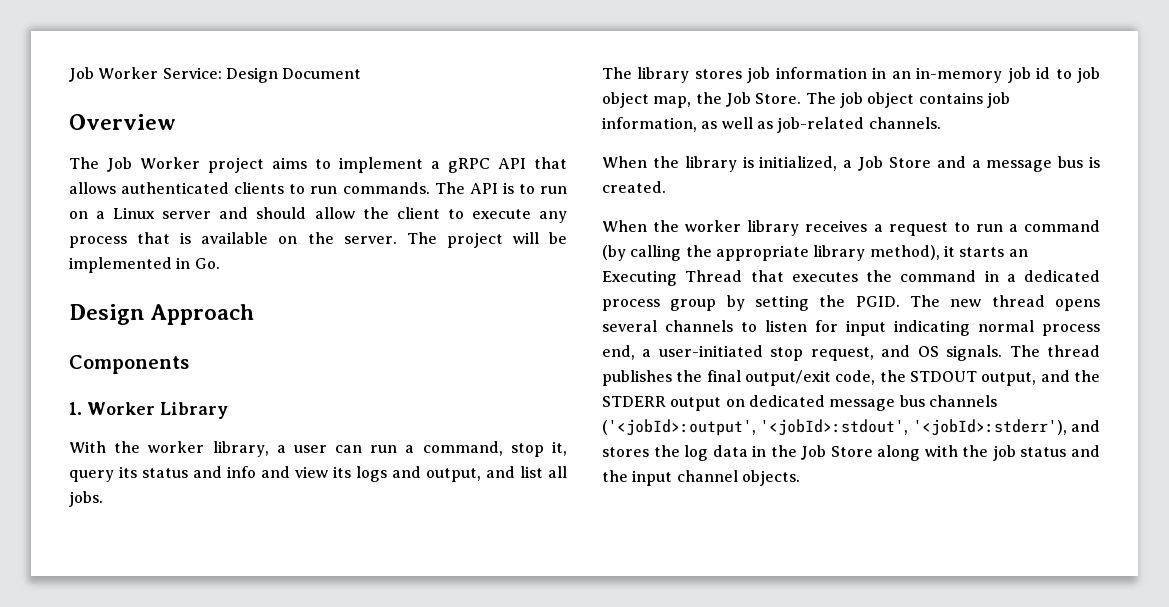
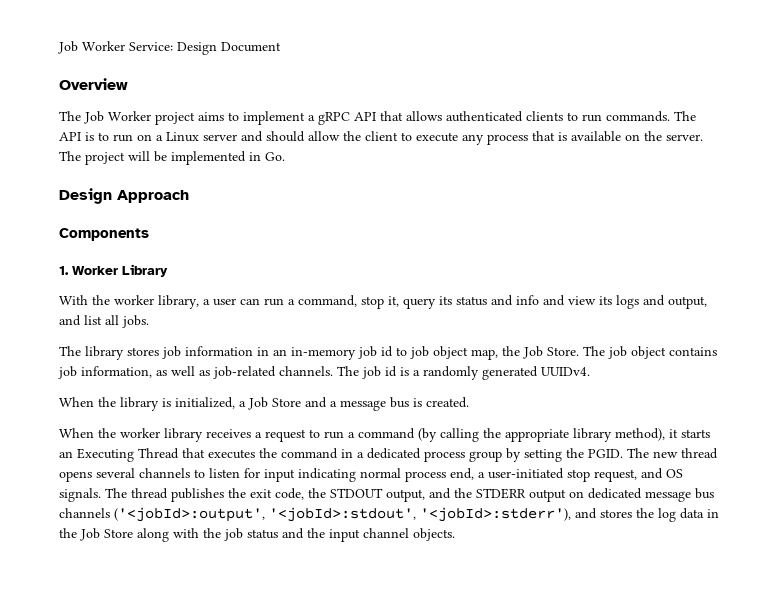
+ The job id is a randomly generated UUIDv4.
- The thread publishes the final output/exit code, the STDOUT output, and the STDERR output on dedicated message bus channels ('<jobId>:output', '<jobId>:stdout', '<jobId>:stderr'), and stores the log data in the Job Store along with the job status and the input channel objects.
+ The thread publishes the exit code, the STDOUT output, and the STDERR output on dedicated message bus channels ('<jobId>:output', '<jobId>:stdout', '<jobId>:stderr'), and stores the log data in the Job Store along with the job status and the input channel objects.

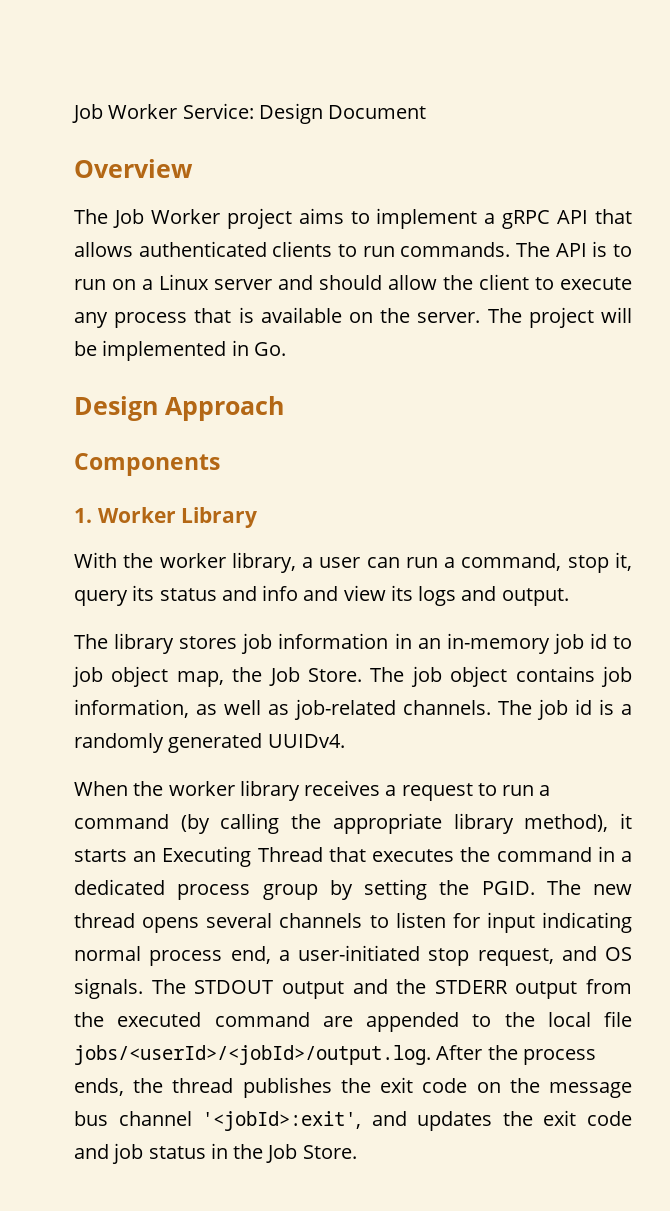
- With the worker library, a user can run a command, stop it, query its status and info and view its logs and output, and list all jobs.
+ With the worker library, a user can run a command, stop it, query its status and info and view its logs and output.
- When the library is initialized, a Job Store and a message bus is created.
- The thread publishes the exit code, the STDOUT output, and the STDERR output on dedicated message bus channels ('<jobId>:output', '<jobId>:stdout', '<jobId>:stderr'), and stores the log data in the Job Store along with the job status and the input channel objects.
+ The STDOUT output and the STDERR output from the executed command are appended to the local file jobs/<userId>/<jobId>/output.log. After the process ends, the thread publishes the exit code on the message bus channel '<jobId>:exit', and updates the exit code and job status in the Job Store.

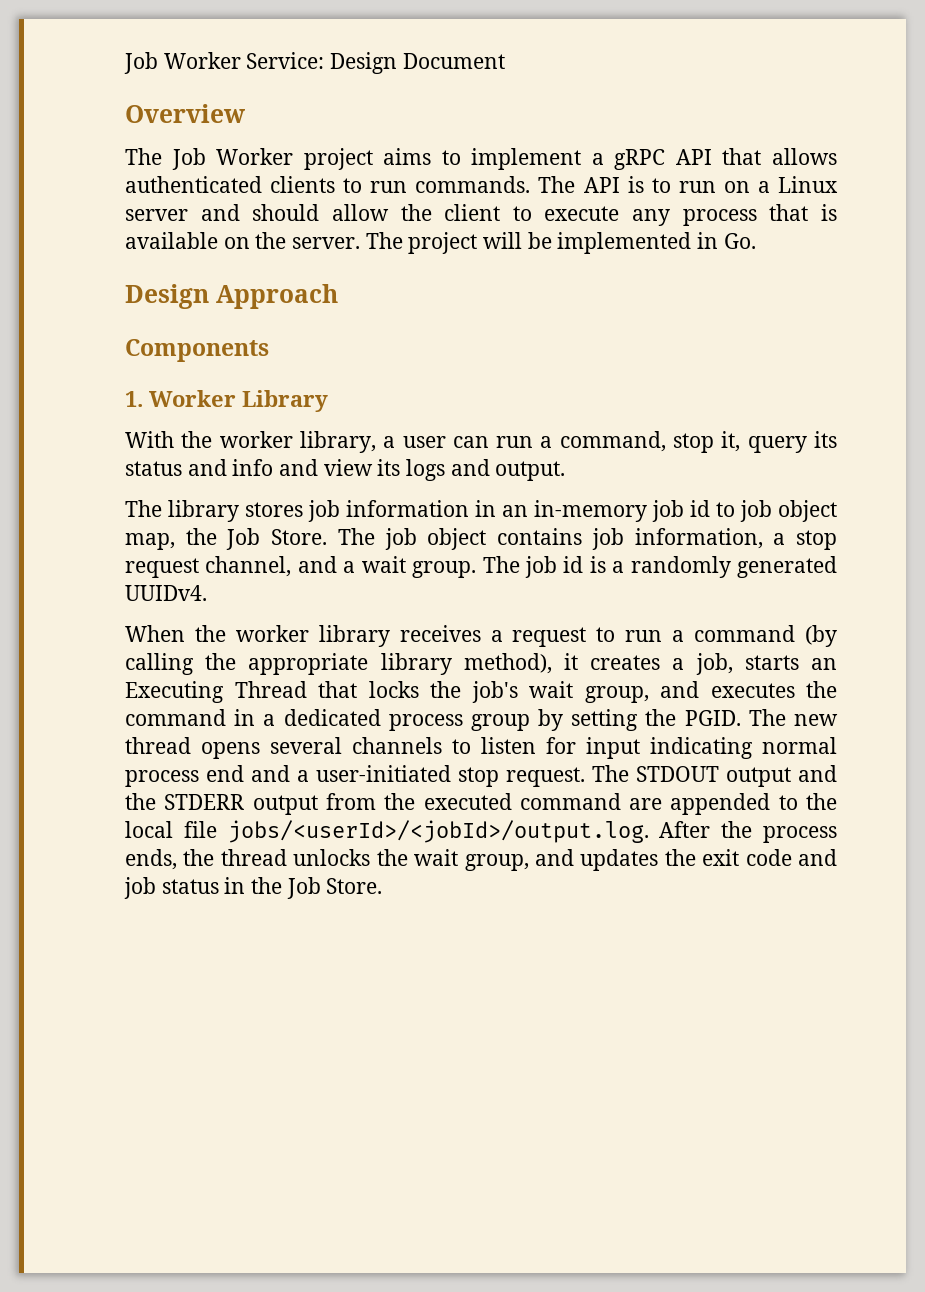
- The job object contains job information, as well as job-related channels.
+ The job object contains job information, a stop request channel, and a wait group.
- When the worker library receives a request to run a command (by calling the appropriate library method), it starts an Executing Thread that executes the command in a dedicated process group by setting the PGID.
+ When the worker library receives a request to run a command (by calling the appropriate library method), it creates a job, starts an Executing Thread that locks the job's wait group, and executes the command in a dedicated process group by setting the PGID.
- The new thread opens several channels to listen for input indicating normal process end, a user-initiated stop request, and OS signals.
+ The new thread opens several channels to listen for input indicating normal process end and a user-initiated stop request.
- The STDOUT output and the STDERR output from the executed command are appended to the local file jobs/<userId>/<jobId>/output.log. After the process ends, the thread publishes the exit code on the message bus channel '<jobId>:exit', and updates the exit code and job status in the Job Store.
+ The STDOUT output and the STDERR output from the executed command are appended to the local file jobs/<userId>/<jobId>/output.log. After the process ends, the thread unlocks the wait group, and updates the exit code and job status in the Job Store.

